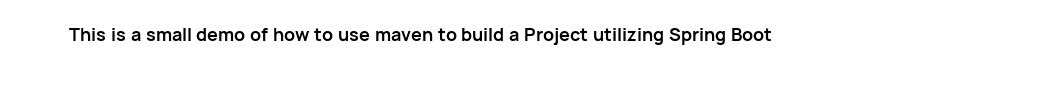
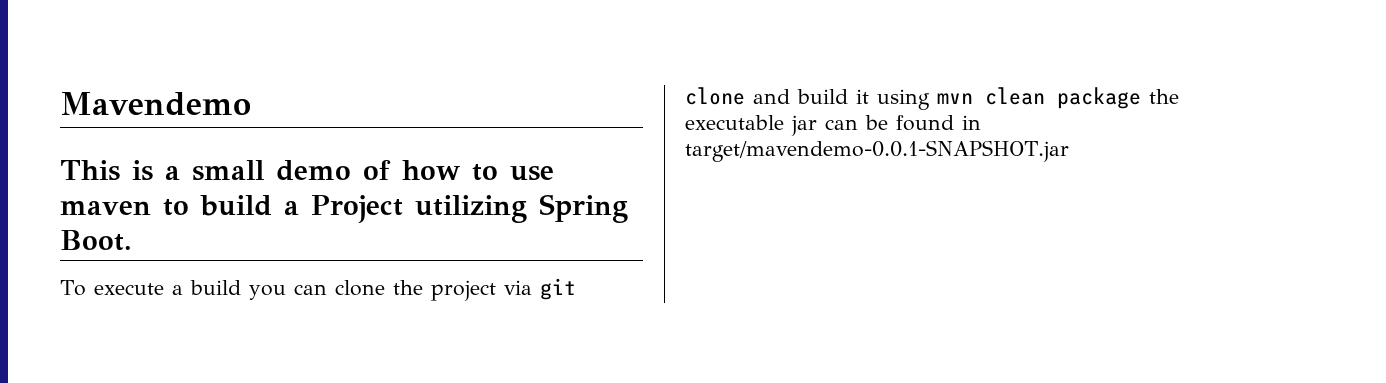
+ Mavendemo
- This is a small demo of how to use maven to build a Project utilizing Spring Boot
+ This is a small demo of how to use maven to build a Project utilizing Spring Boot.
+ To execute a build you can clone the project via git clone and build it using mvn clean package the executable jar can be found in target/mavendemo-0.0.1-SNAPSHOT.jar

